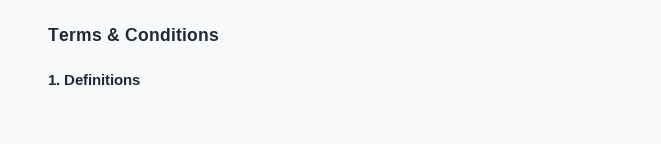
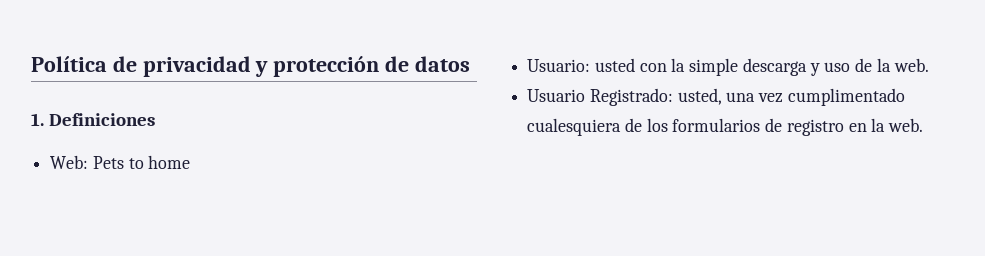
- Terms & Conditions
- 1. Definitions
+ Política de privacidad y protección de datos
+ 1. Definiciones
+ Web: Pets to home
+ Usuario: usted con la simple descarga y uso de la web.
+ Usuario Registrado: usted, una vez cumplimentado cualesquiera de los formularios de registro en la web.

